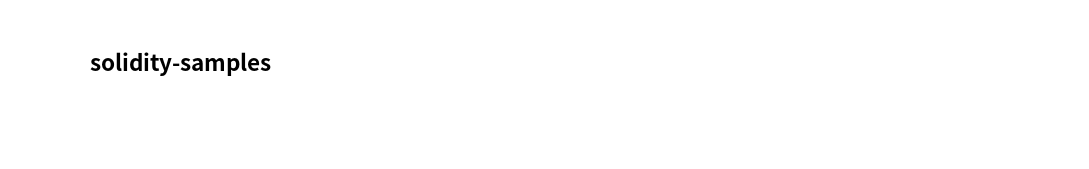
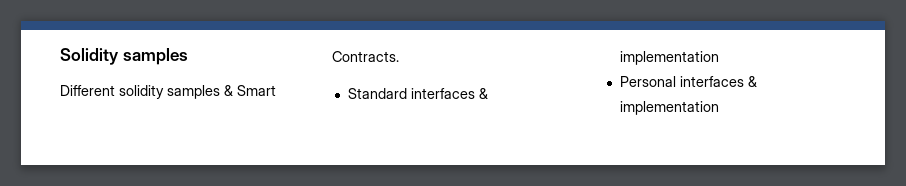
- solidity-samples
+ Solidity samples
+ Different solidity samples & Smart Contracts.
+ Standard interfaces & implementation
+ Personal interfaces & implementation

